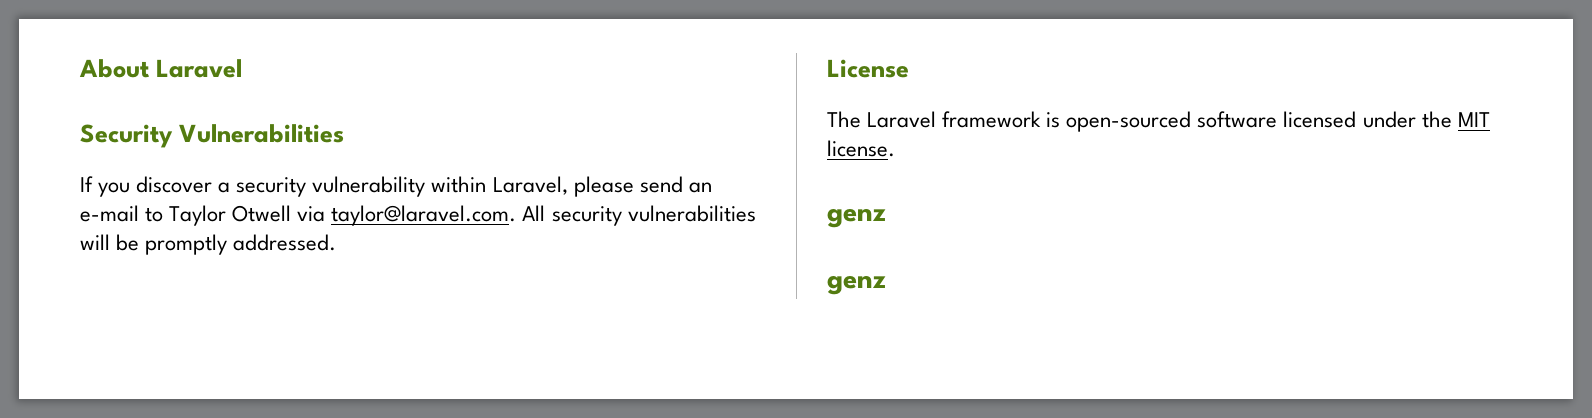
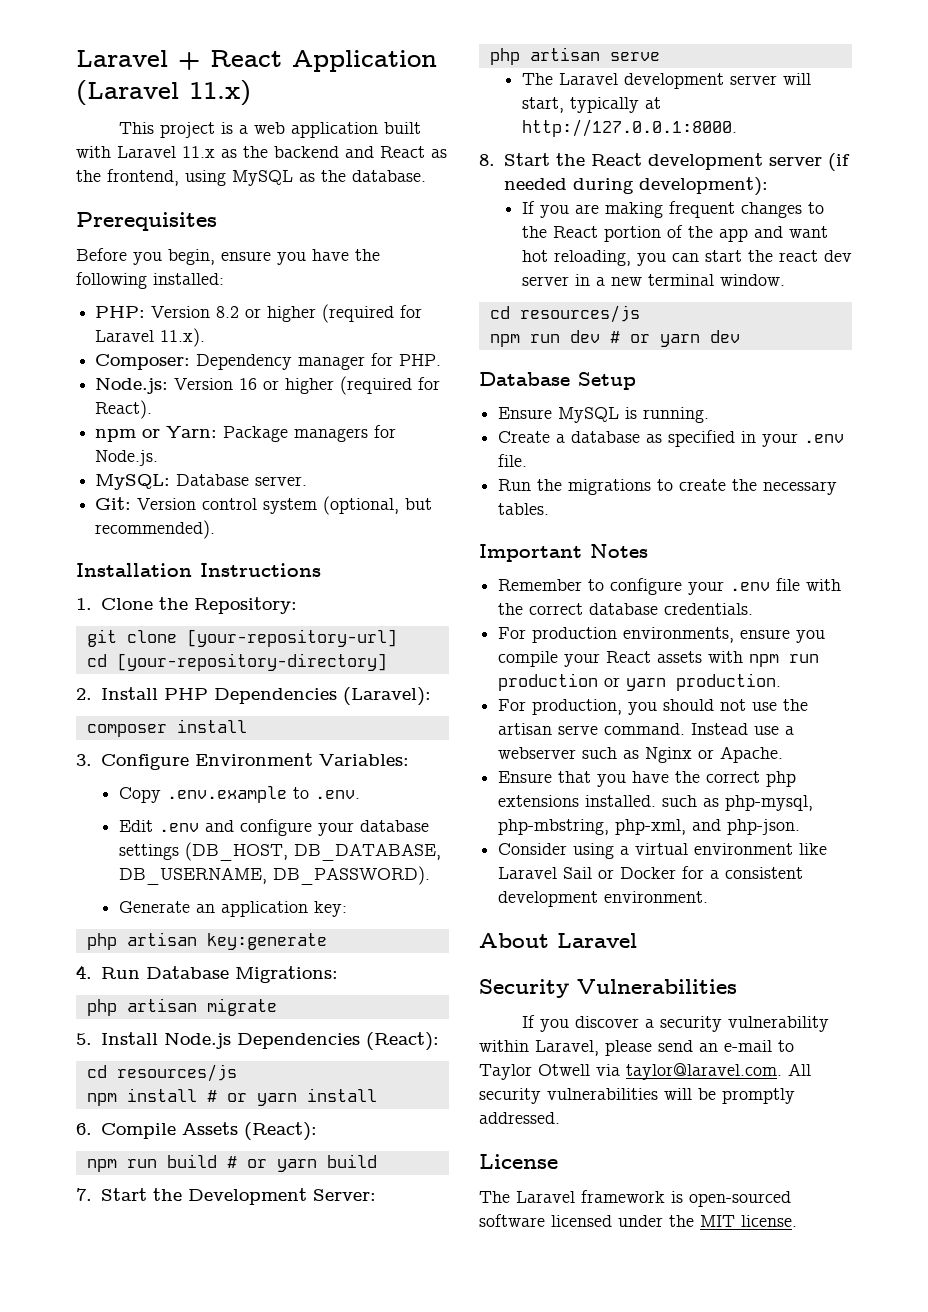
+ Laravel + React Application (Laravel 11.x)
+ This project is a web application built with Laravel 11.x as the backend and React as the frontend, using MySQL as the database.
+ Prerequisites
+ Before you begin, ensure you have the following installed:
+ PHP: Version 8.2 or higher (required for Laravel 11.x).
+ Composer: Dependency manager for PHP.
+ Node.js: Version 16 or higher (required for React).
+ npm or Yarn: Package managers for Node.js.
+ MySQL: Database server.
+ Git: Version control system (optional, but recommended).
+ Installation Instructions
+ 1. Clone the Repository:
+ git clone [your-repository-url]
+ cd [your-repository-directory]
+ 2. Install PHP Dependencies (Laravel):
+ composer install
+ 3. Configure Environment Variables:
+ Copy .env.example to .env.
+ Edit .env and configure your database settings (DB_HOST, DB_DATABASE, DB_USERNAME, DB_PASSWORD).
+ Generate an application key:
+ php artisan key:generate
+ 4. Run Database Migrations:
+ php artisan migrate
+ 5. Install Node.js Dependencies (React):
+ cd resources/js
+ npm install # or yarn install
+ 6. Compile Assets (React):
+ npm run build # or yarn build
+ 7. Start the Development Server:
+ php artisan serve
+ The Laravel development server will start, typically at http://127.0.0.1:8000.
+ 8. Start the React development server (if needed during development):
+ If you are making frequent changes to the React portion of the app and want hot reloading, you can start the react dev server in a new terminal window.
+ cd resources/js
+ npm run dev # or yarn dev
+ Database Setup
+ Ensure MySQL is running.
+ Create a database as specified in your .env file.
+ Run the migrations to create the necessary tables.
+ Important Notes
+ Remember to configure your .env file with the correct database credentials.
+ For production environments, ensure you compile your React assets with npm run production or yarn production.
+ For production, you should not use the artisan serve command. Instead use a webserver such as Nginx or Apache.
+ Ensure that you have the correct php extensions installed. such as php-mysql, php-mbstring, php-xml, and php-json.
+ Consider using a virtual environment like Laravel Sail or Docker for a consistent development environment.
  The Laravel framework is open-sourced software licensed under the MIT license.
- genz
- genz

